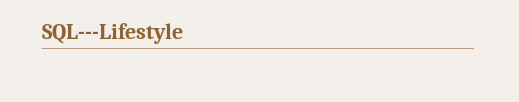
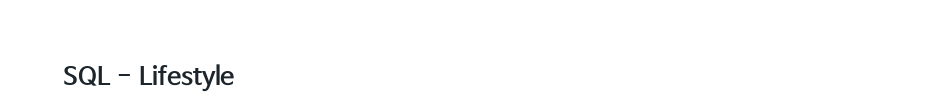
- SQL---Lifestyle
+ SQL - Lifestyle

